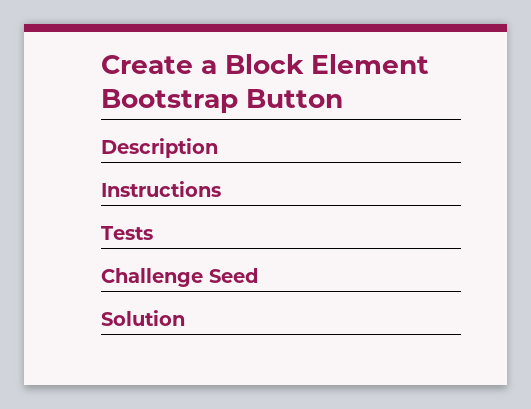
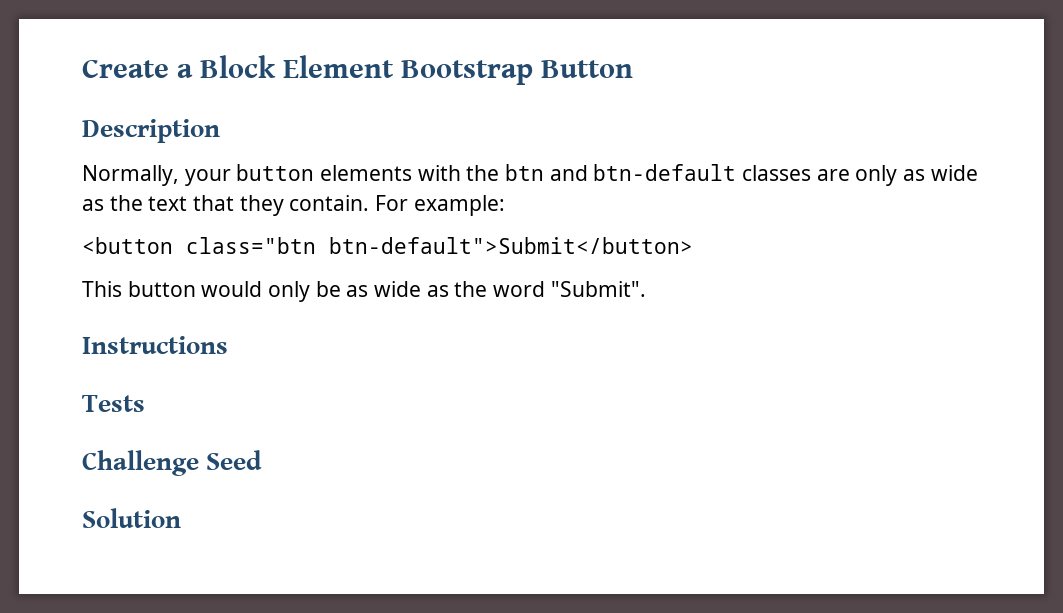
+ Normally, your button elements with the btn and btn-default classes are only as wide as the text that they contain. For example:
+ <button class="btn btn-default">Submit</button>
+ This button would only be as wide as the word "Submit".

